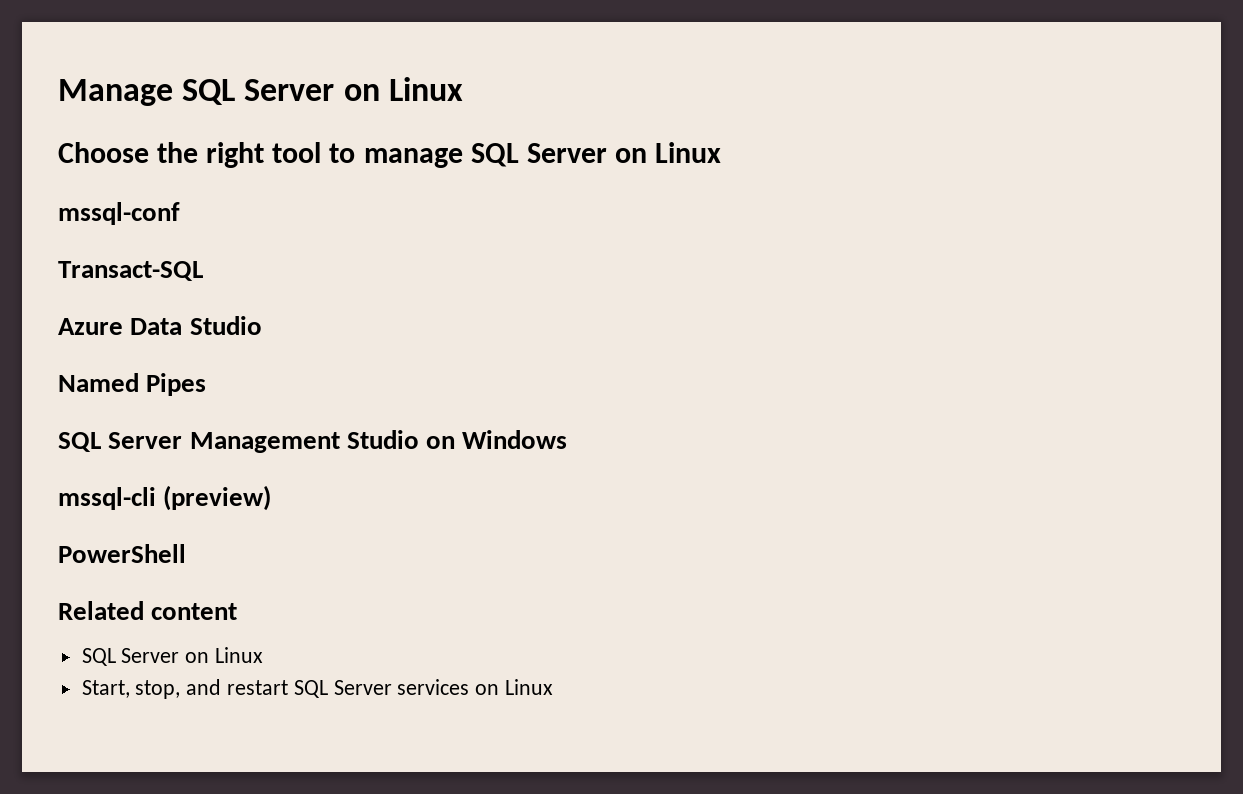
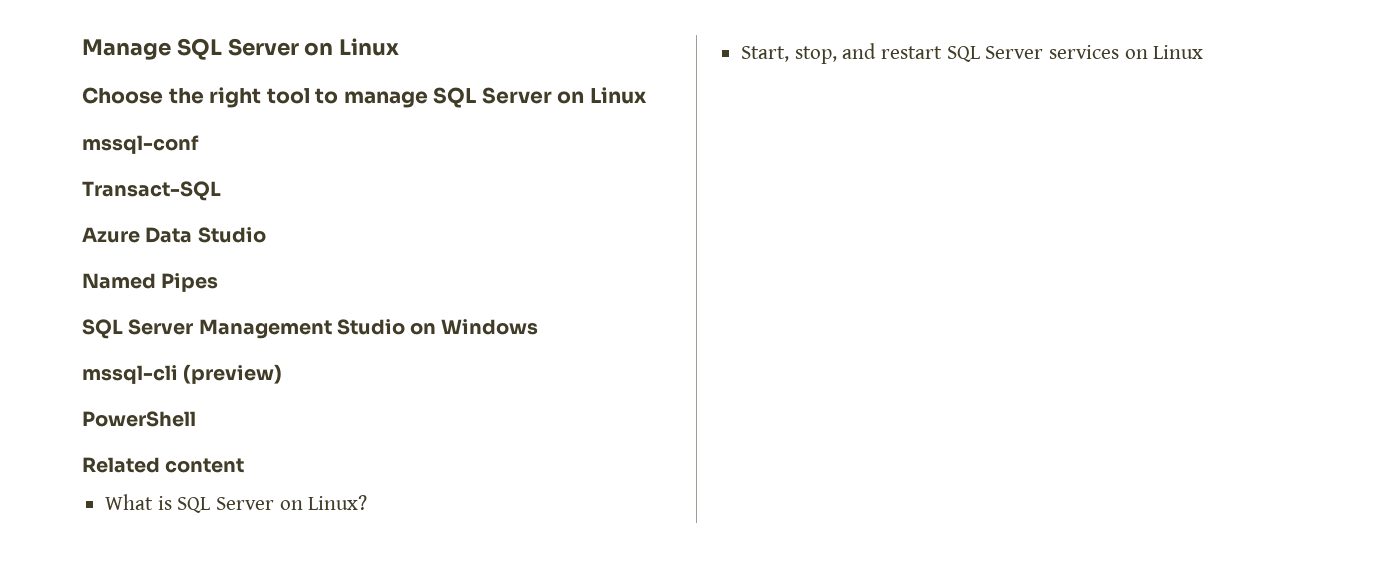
  Related content
- SQL Server on Linux
+ What is SQL Server on Linux?

